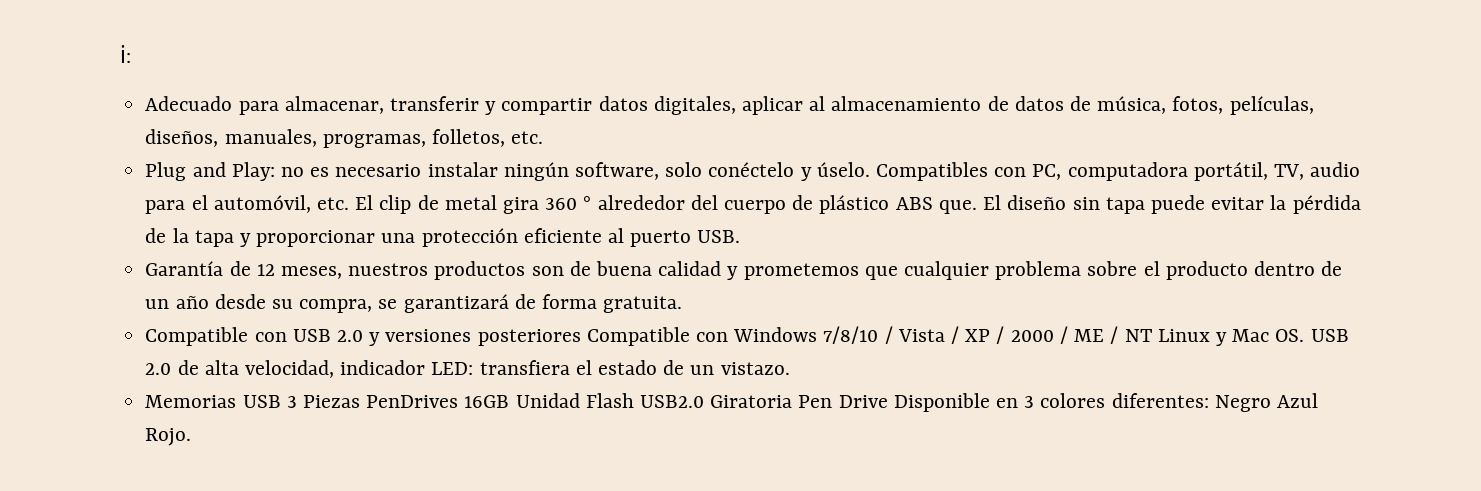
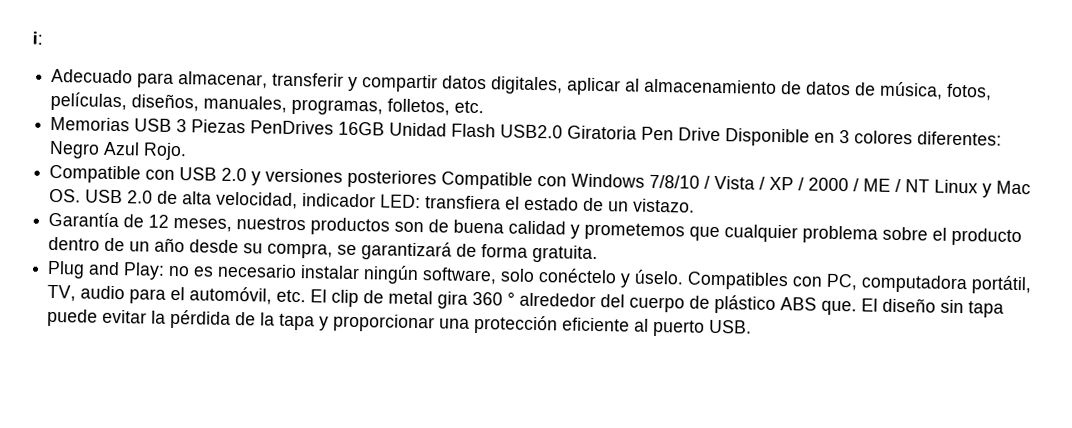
+ Memorias USB 3 Piezas PenDrives 16GB Unidad Flash USB2.0 Giratoria Pen Drive Disponible en 3 colores diferentes: Negro Azul Rojo.
+ Compatible con USB 2.0 y versiones posteriores Compatible con Windows 7/8/10 / Vista / XP / 2000 / ME / NT Linux y Mac OS. USB 2.0 de alta velocidad, indicador LED: transfiera el estado de un vistazo.
+ Garantía de 12 meses, nuestros productos son de buena calidad y prometemos que cualquier problema sobre el producto dentro de un año desde su compra, se garantizará de forma gratuita.
- Garantía de 12 meses, nuestros productos son de buena calidad y prometemos que cualquier problema sobre el producto dentro de un año desde su compra, se garantizará de forma gratuita.
- Compatible con USB 2.0 y versiones posteriores Compatible con Windows 7/8/10 / Vista / XP / 2000 / ME / NT Linux y Mac OS. USB 2.0 de alta velocidad, indicador LED: transfiera el estado de un vistazo.
- Memorias USB 3 Piezas PenDrives 16GB Unidad Flash USB2.0 Giratoria Pen Drive Disponible en 3 colores diferentes: Negro Azul Rojo.

